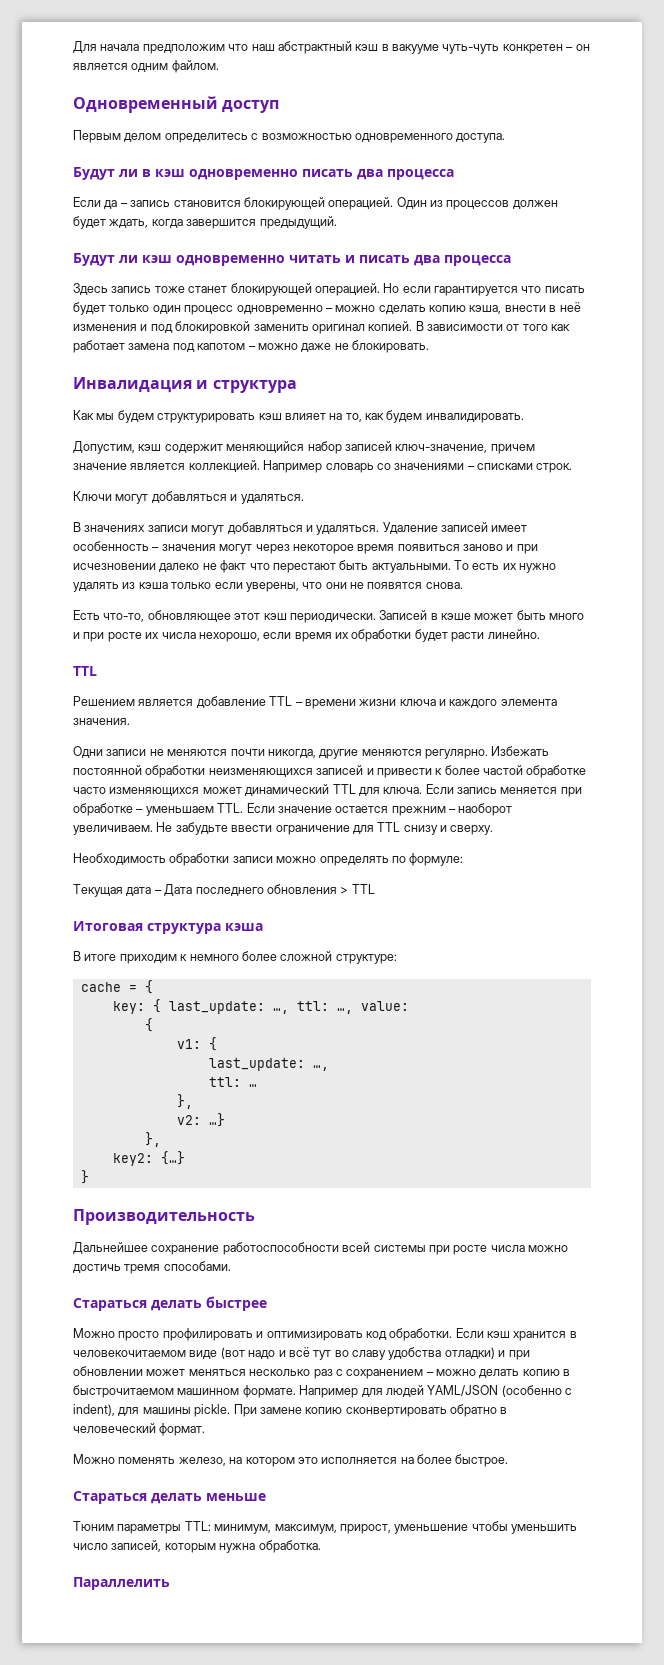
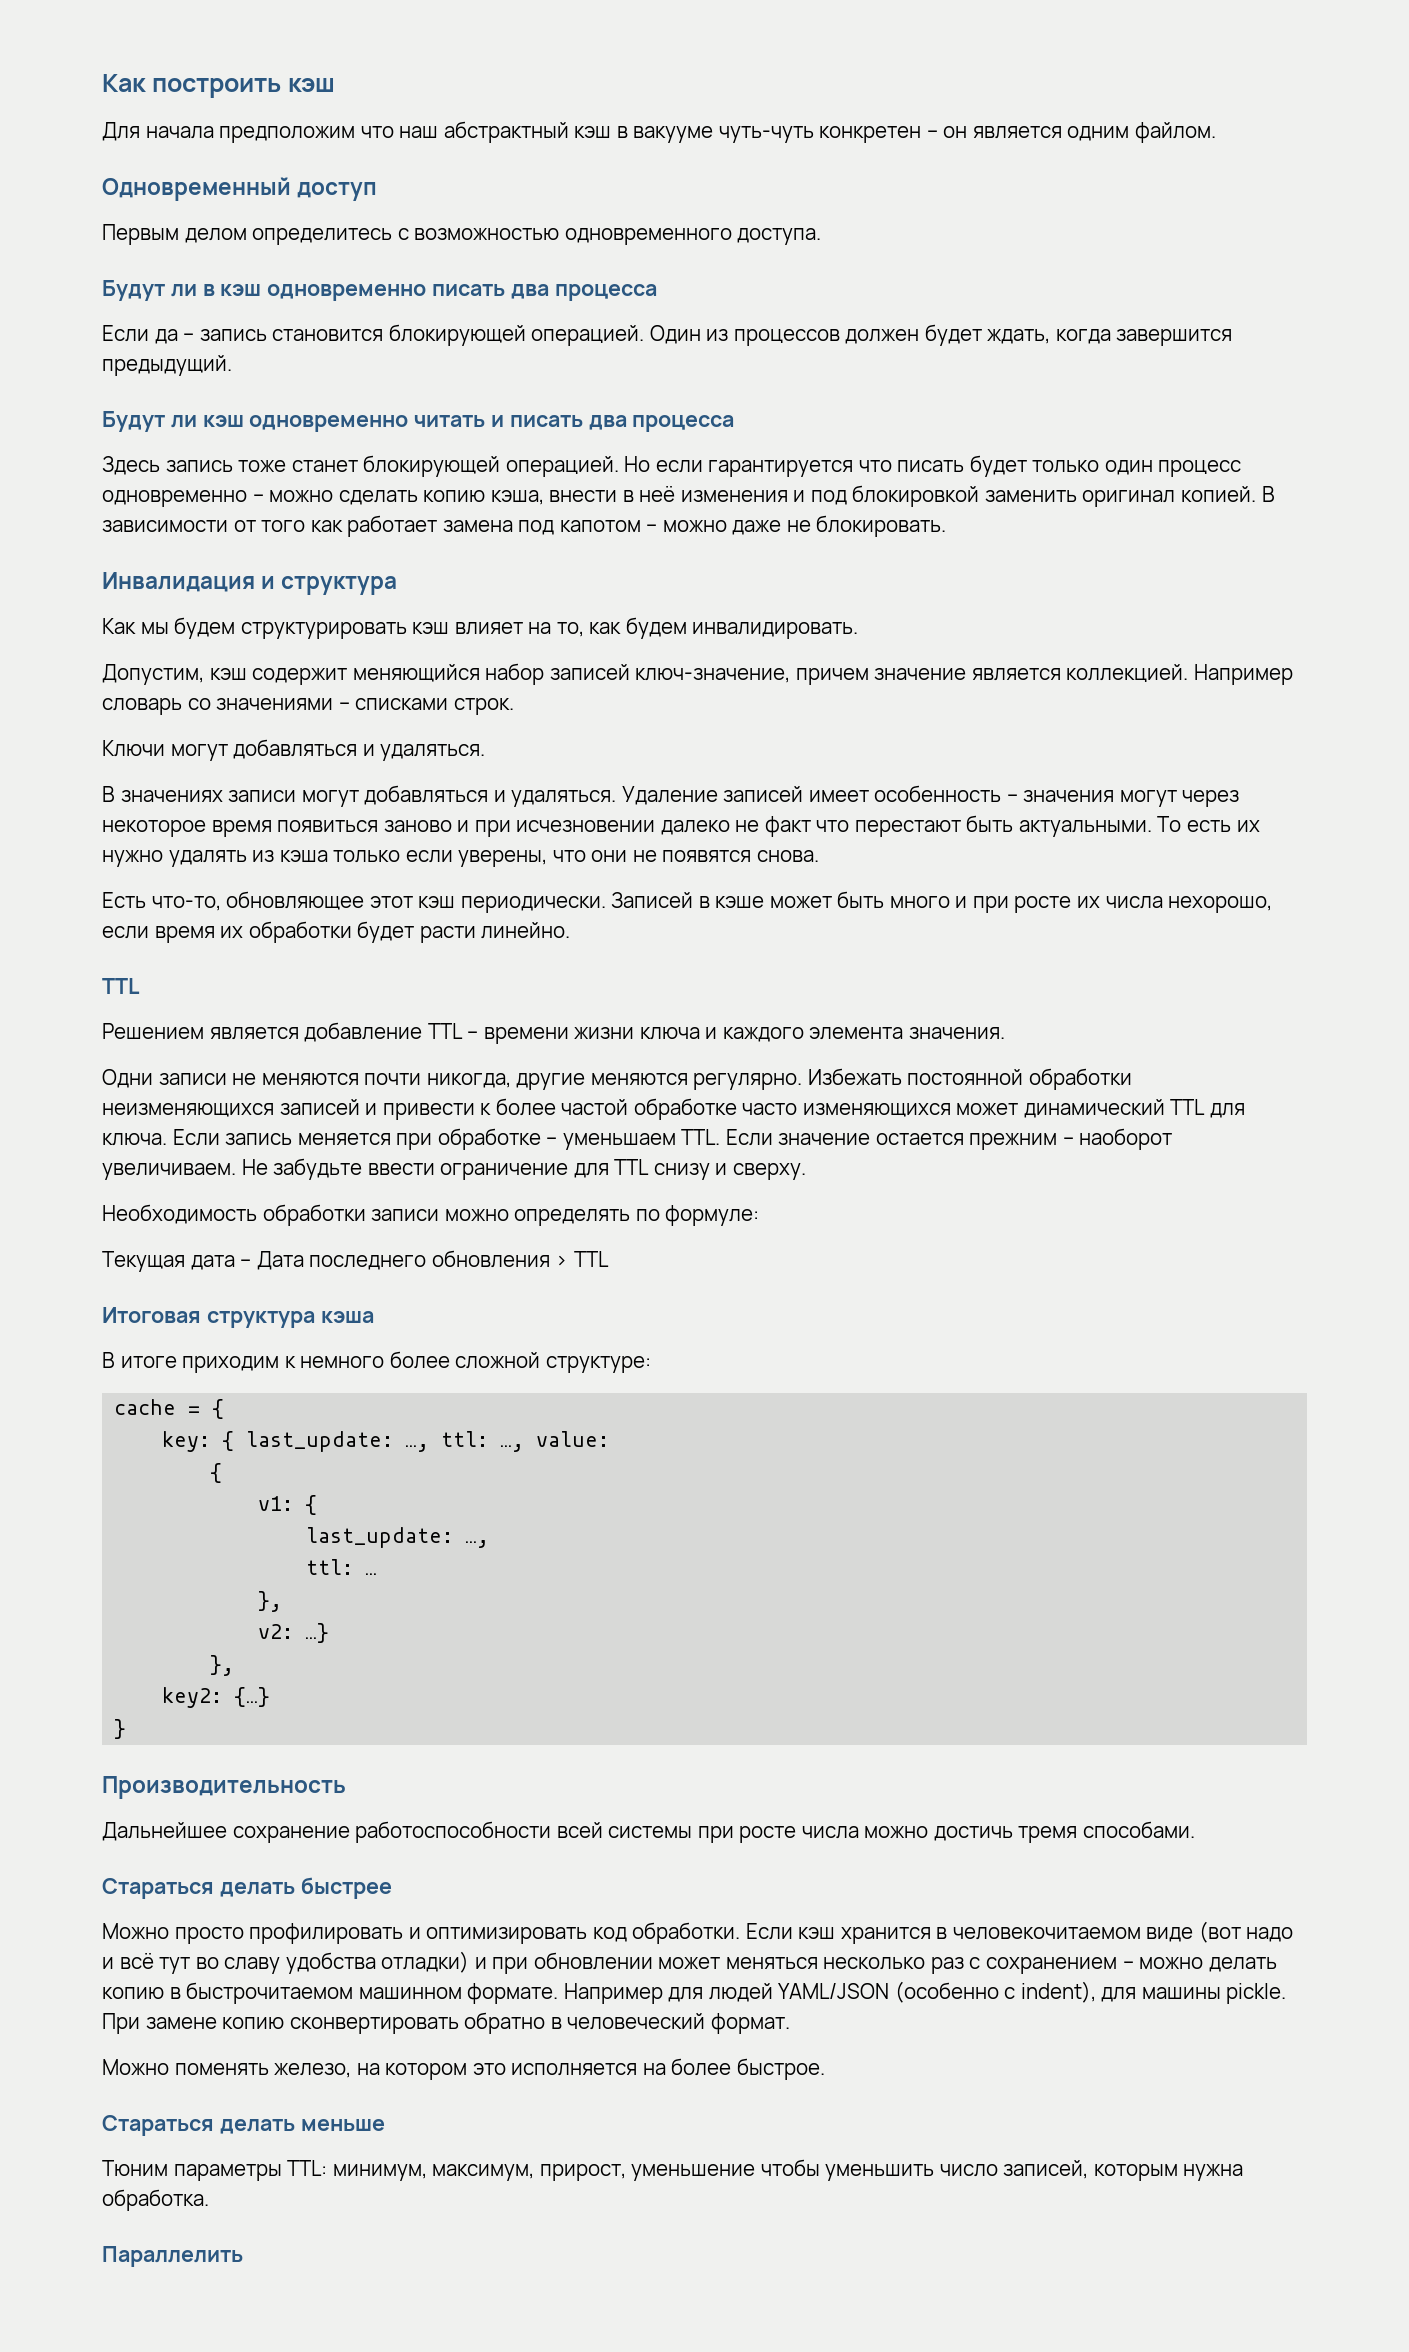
+ Как построить кэш

